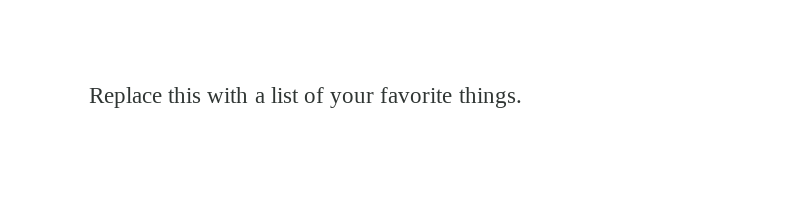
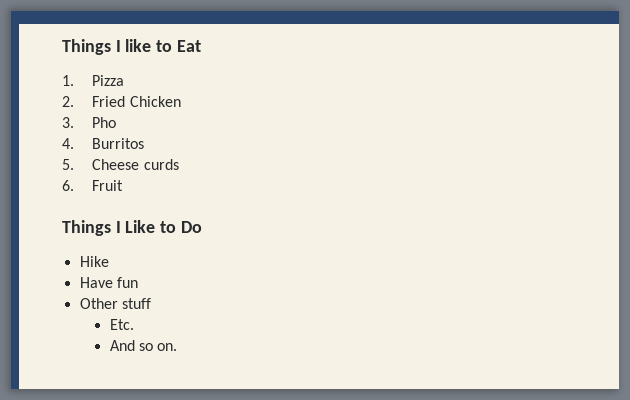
- Replace this with a list of your favorite things.
+ Things I like to Eat
+ 1. Pizza
+ 2. Fried Chicken
+ 3. Pho
+ 4. Burritos
+ 5. Cheese curds
+ 6. Fruit
+ Things I Like to Do
+ Hike
+ Have fun
+ Other stuff
+ Etc.
+ And so on.

